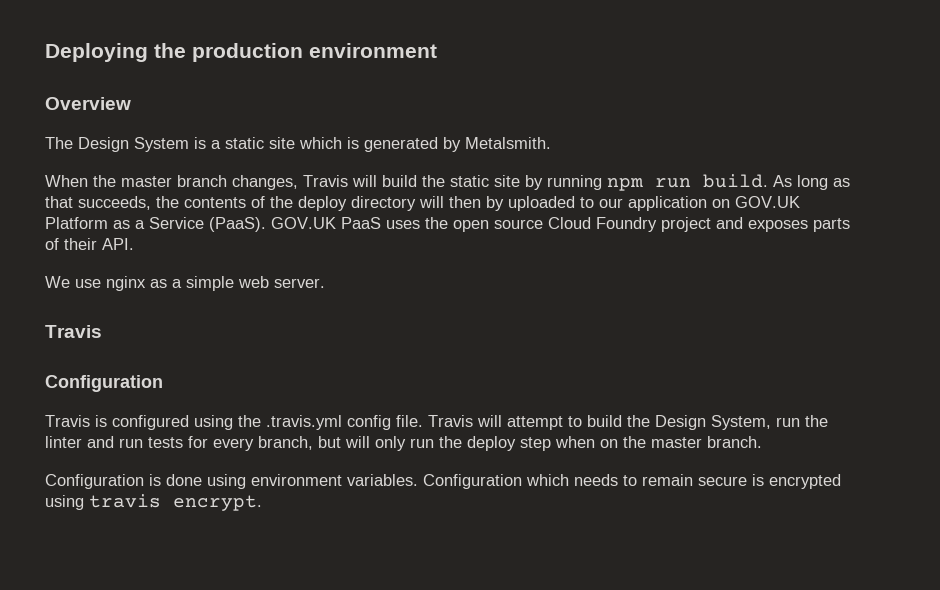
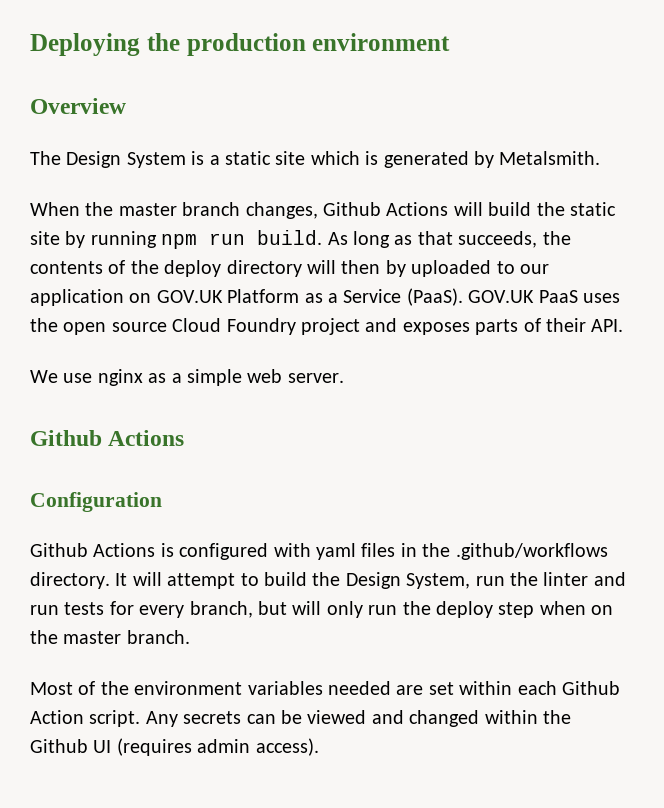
- When the master branch changes, Travis will build the static site by running npm run build.
+ When the master branch changes, Github Actions will build the static site by running npm run build.
  We use nginx as a simple web server.
- Travis
+ Github Actions
- Travis is configured using the .travis.yml config file. Travis will attempt to build the Design System, run the linter and run tests for every branch, but will only run the deploy step when on the master branch.
+ Github Actions is configured with yaml files in the .github/workflows directory. It will attempt to build the Design System, run the linter and run tests for every branch, but will only run the deploy step when on the master branch.
- Configuration is done using environment variables. Configuration which needs to remain secure is encrypted using travis encrypt.
+ Most of the environment variables needed are set within each Github Action script. Any secrets can be viewed and changed within the Github UI (requires admin access).

